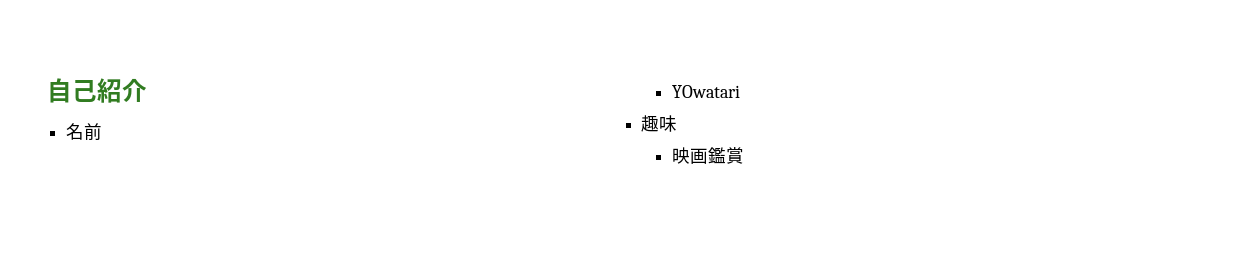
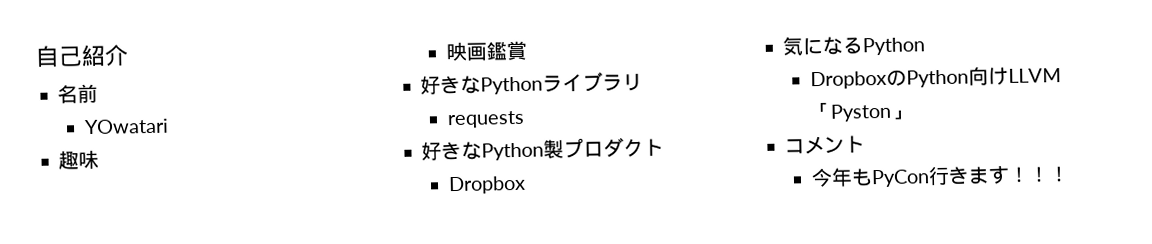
+ 好きなPythonライブラリ
+ requests
+ 好きなPython製プロダクト
+ Dropbox
+ 気になるPython
+ DropboxのPython向けLLVM「Pyston」
+ コメント
+ 今年もPyCon行きます！！！

